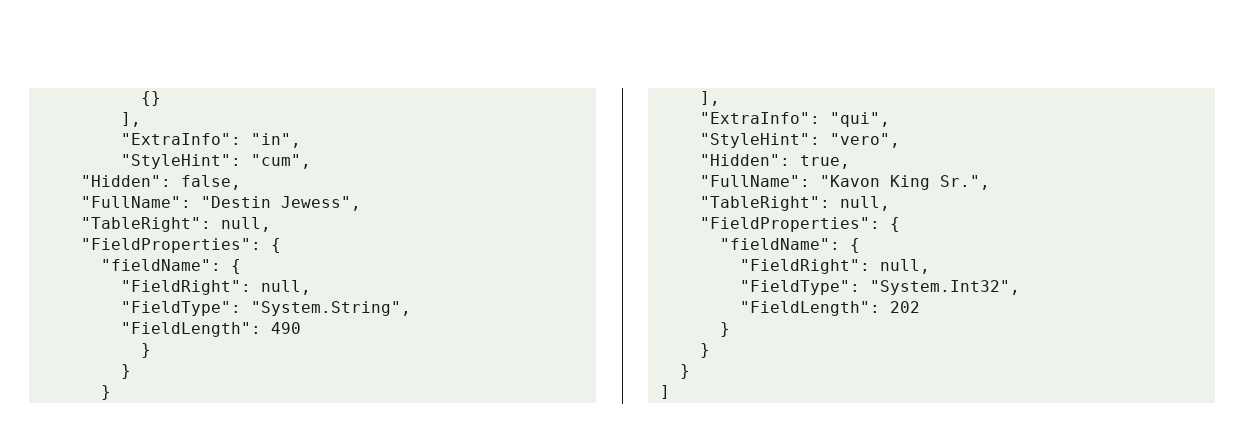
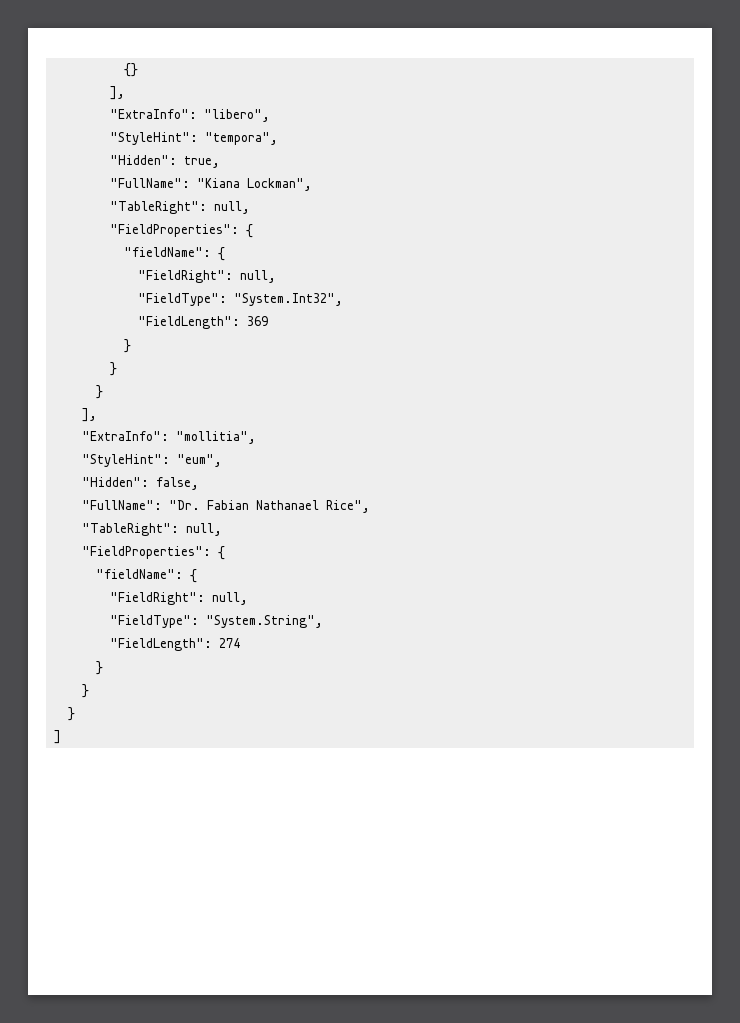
- "ExtraInfo": "in",
- "StyleHint": "cum",
+ "ExtraInfo": "libero",
+ "StyleHint": "tempora",
+ "Hidden": true,
+ "FullName": "Kiana Lockman",
+ "TableRight": null,
+ "FieldProperties": {
+ "fieldName": {
+ "FieldRight": null,
+ "FieldType": "System.Int32",
+ "FieldLength": 369
+ }
+ }
+ }
+ ],
+ "ExtraInfo": "mollitia",
+ "StyleHint": "eum",
- "FullName": "Destin Jewess",
+ "FullName": "Dr. Fabian Nathanael Rice",
- "FieldLength": 490
- }
- }
- }
- ],
- "ExtraInfo": "qui",
- "StyleHint": "vero",
- "Hidden": true,
- "FullName": "Kavon King Sr.",
- "TableRight": null,
- "FieldProperties": {
- "fieldName": {
- "FieldRight": null,
- "FieldType": "System.Int32",
- "FieldLength": 202
+ "FieldLength": 274

